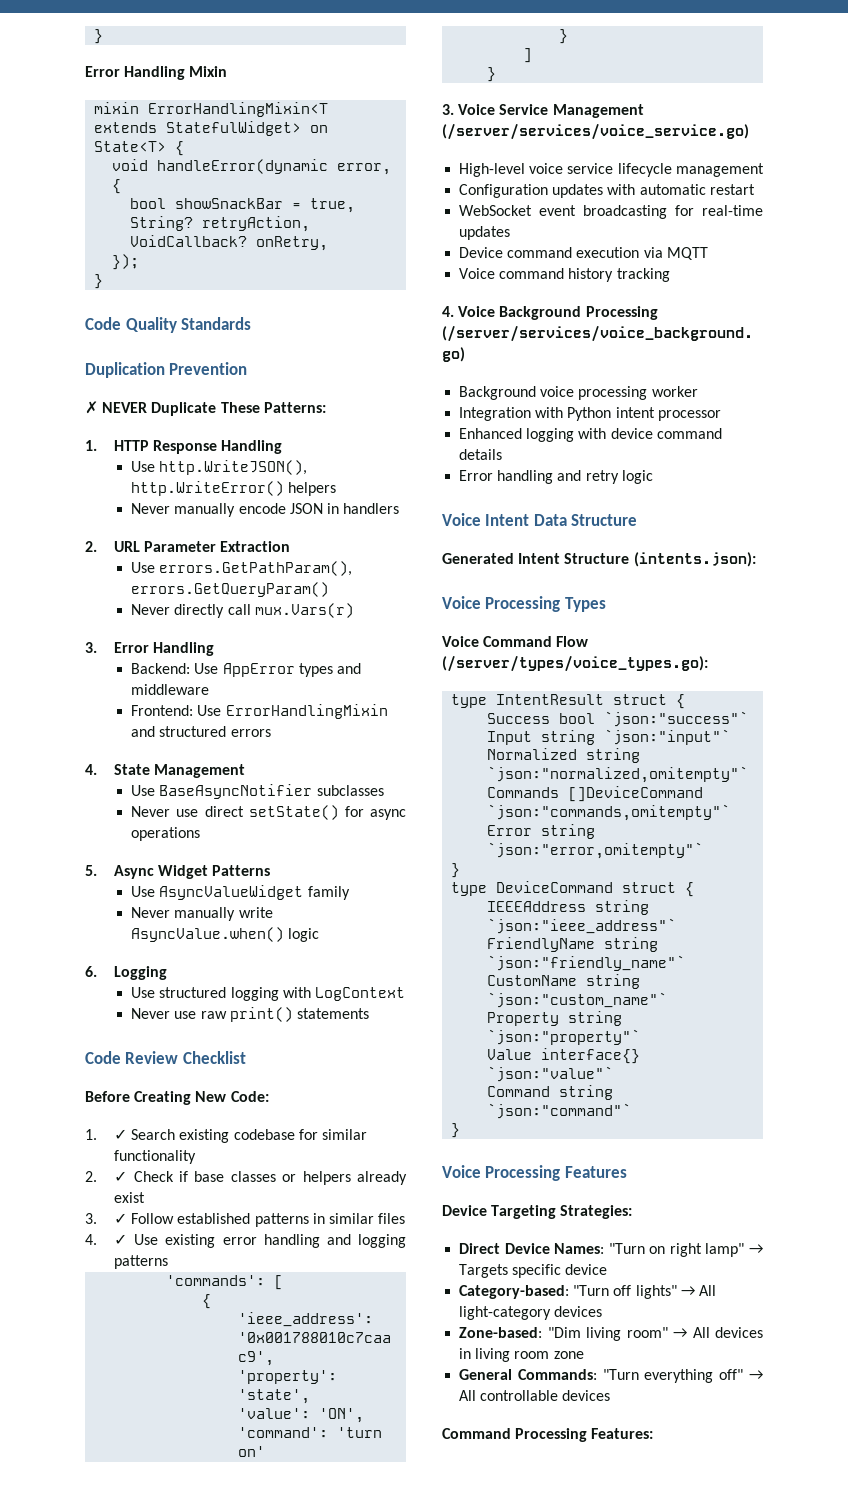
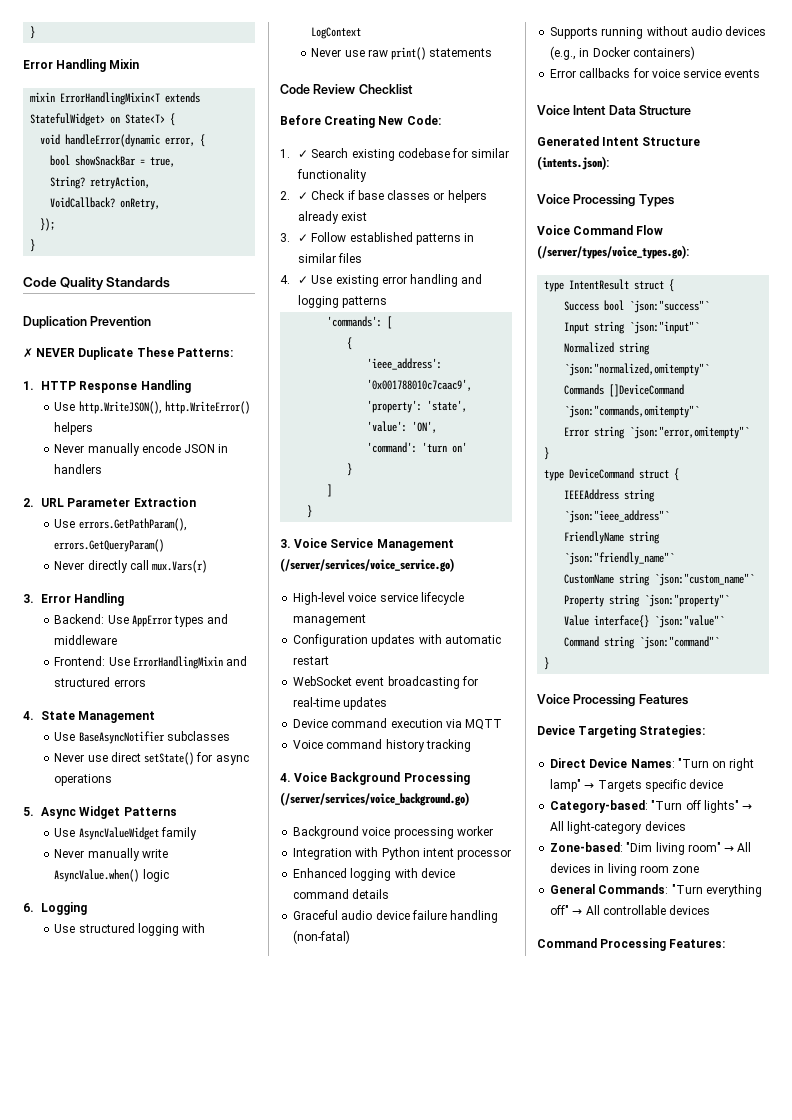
- Error handling and retry logic
+ Graceful audio device failure handling (non-fatal)
+ Supports running without audio devices (e.g., in Docker containers)
+ Error callbacks for voice service events

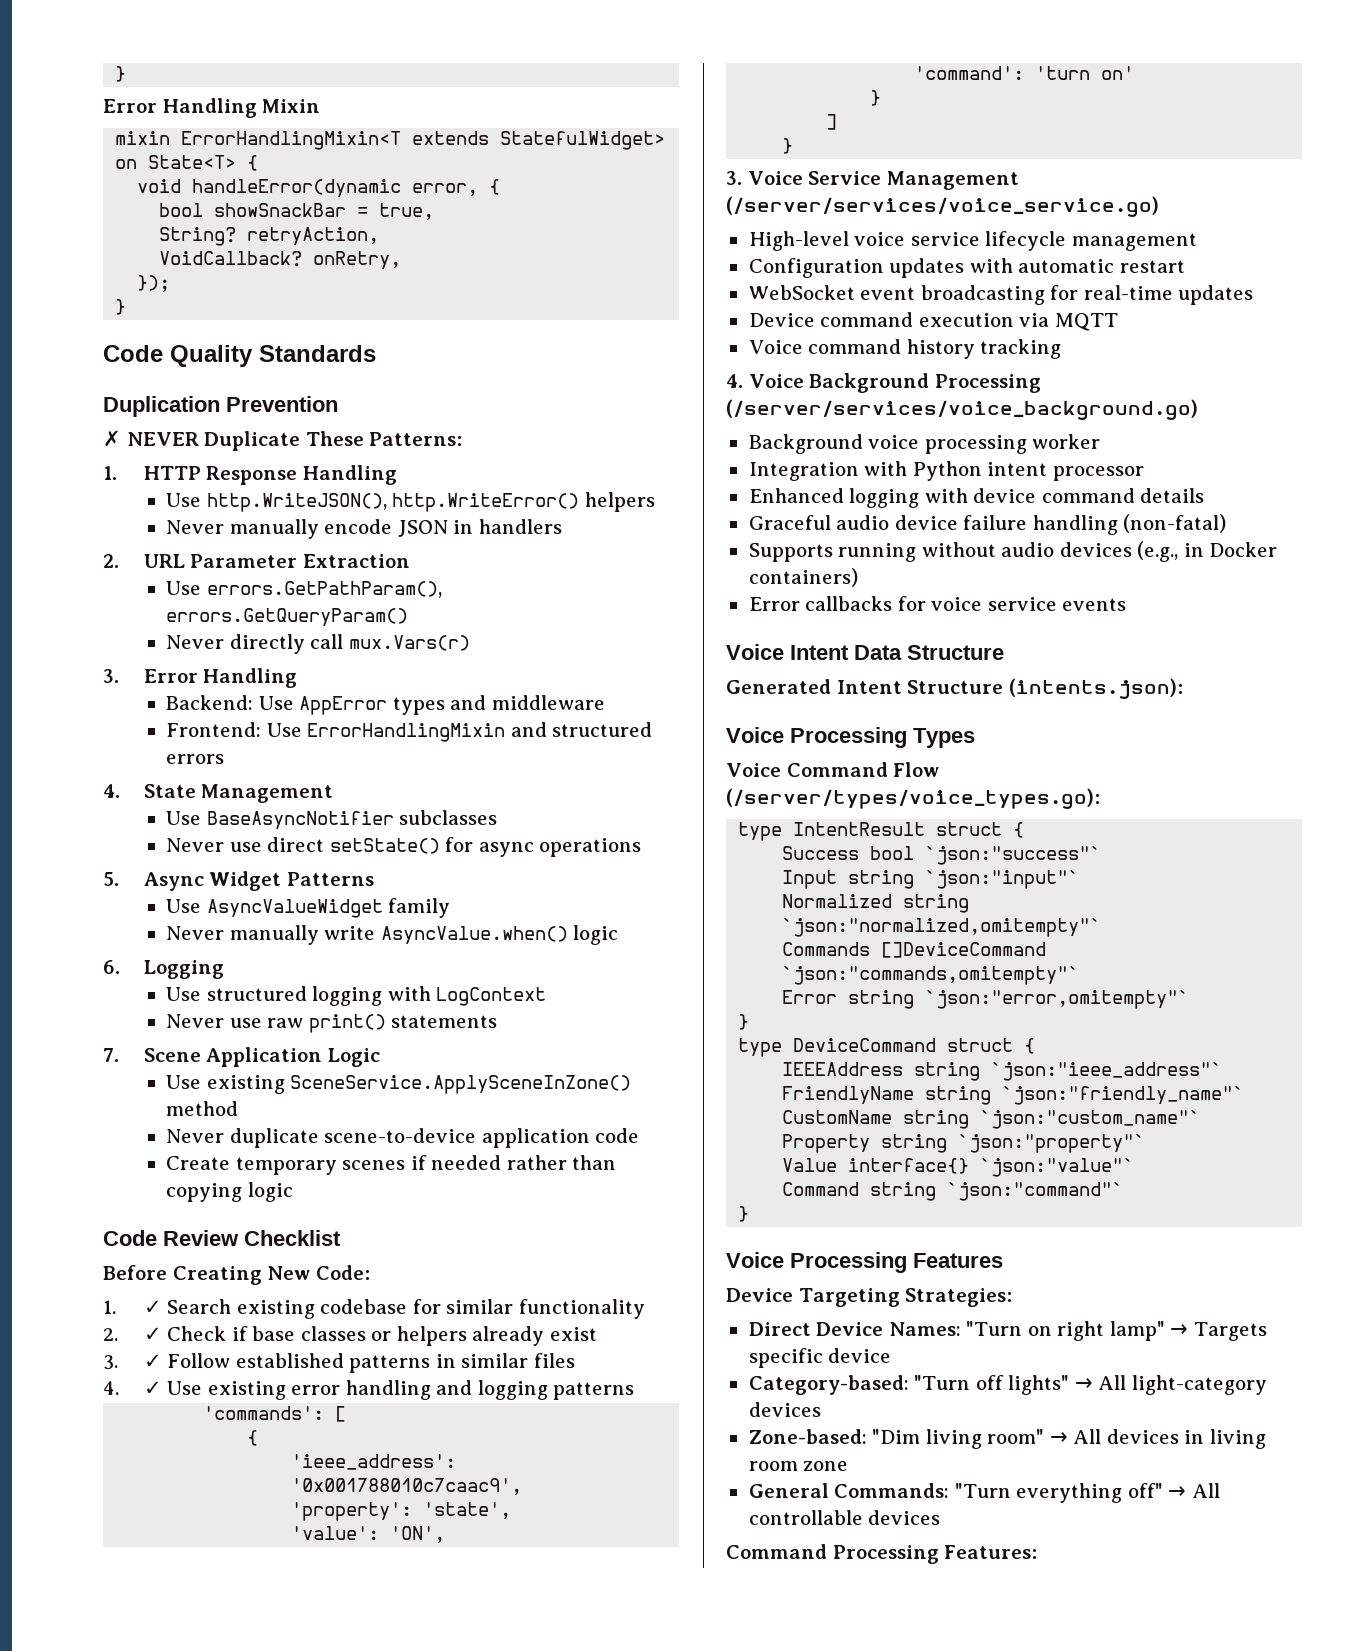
+ 7. Scene Application Logic
+ Use existing SceneService.ApplySceneInZone() method
+ Never duplicate scene-to-device application code
+ Create temporary scenes if needed rather than copying logic

